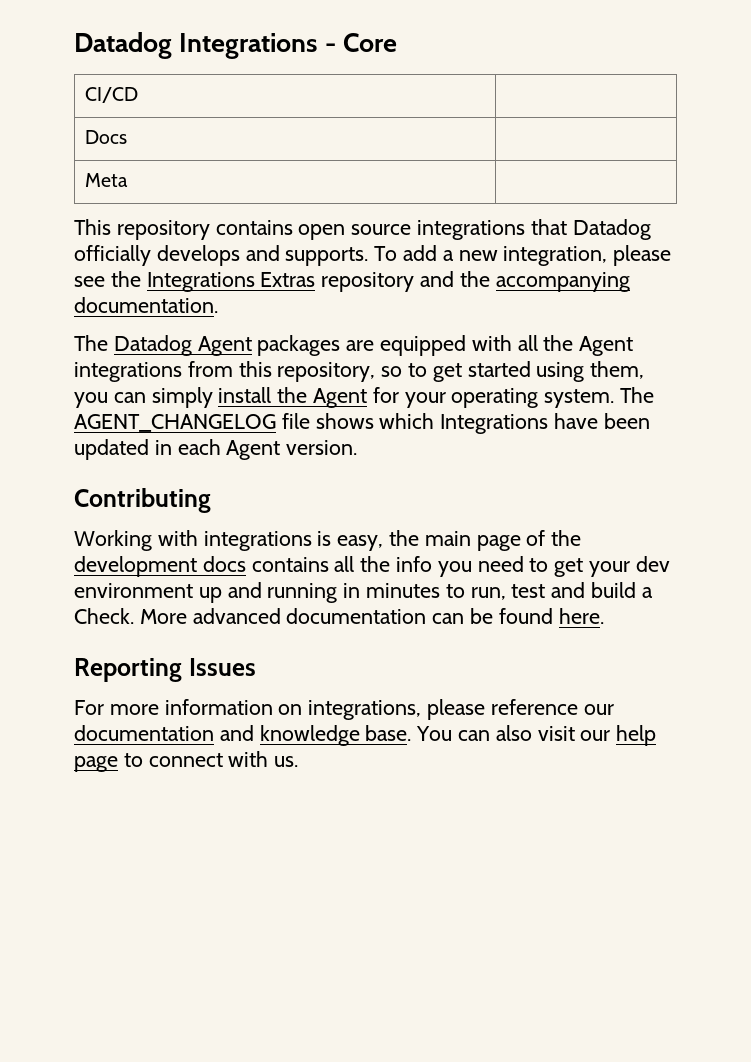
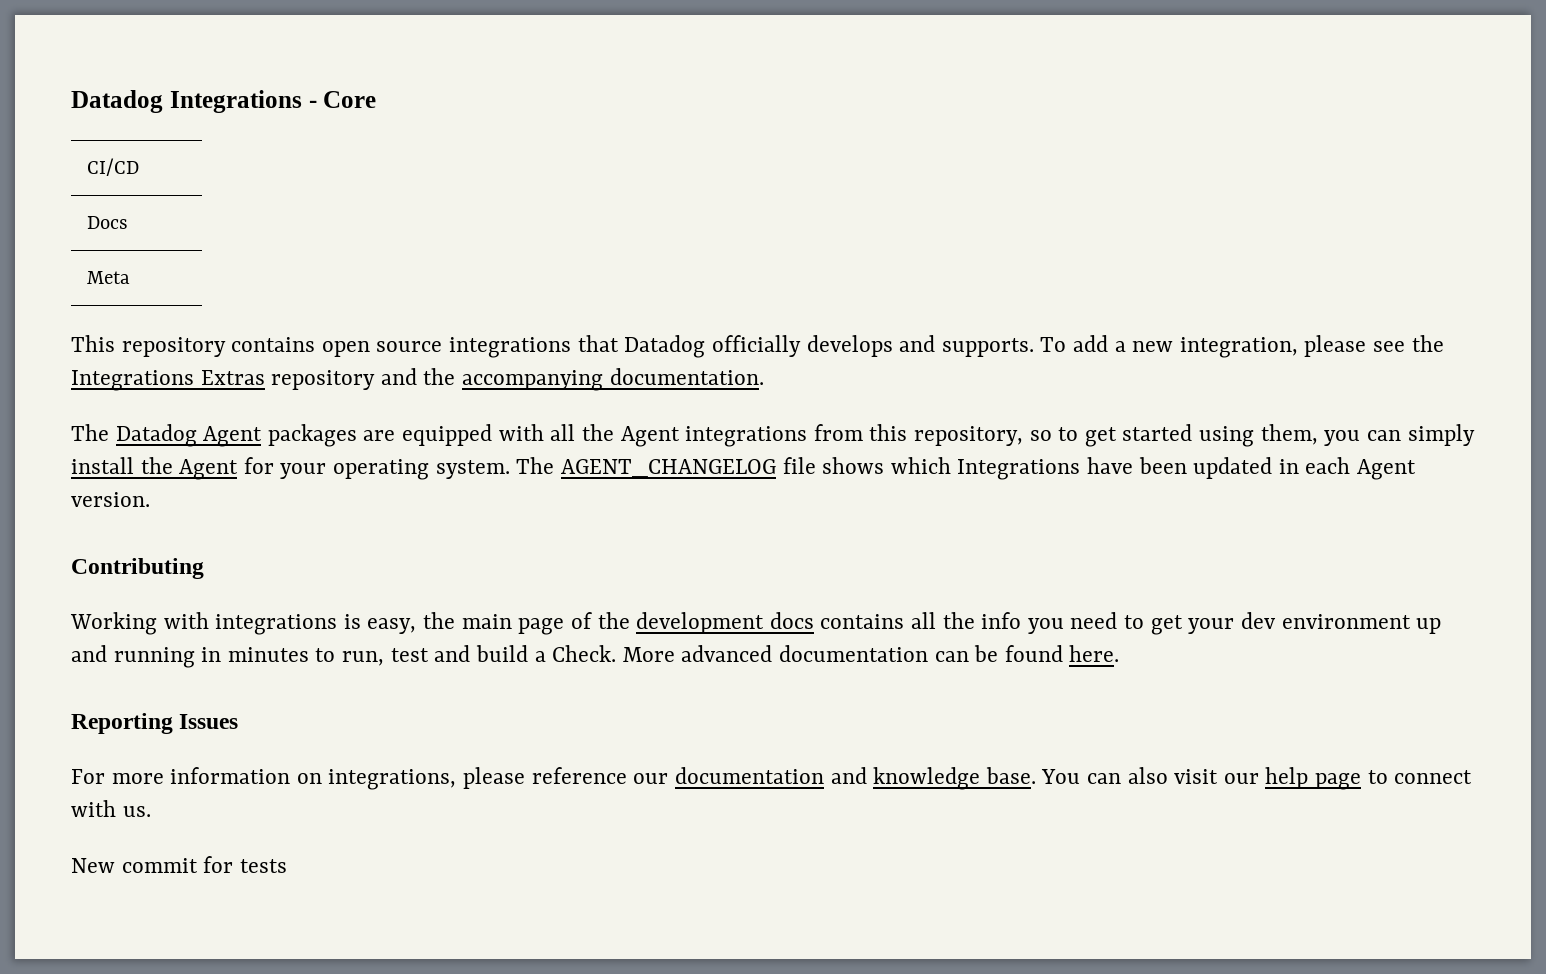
+ New commit for tests

